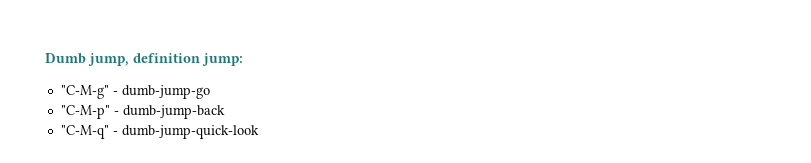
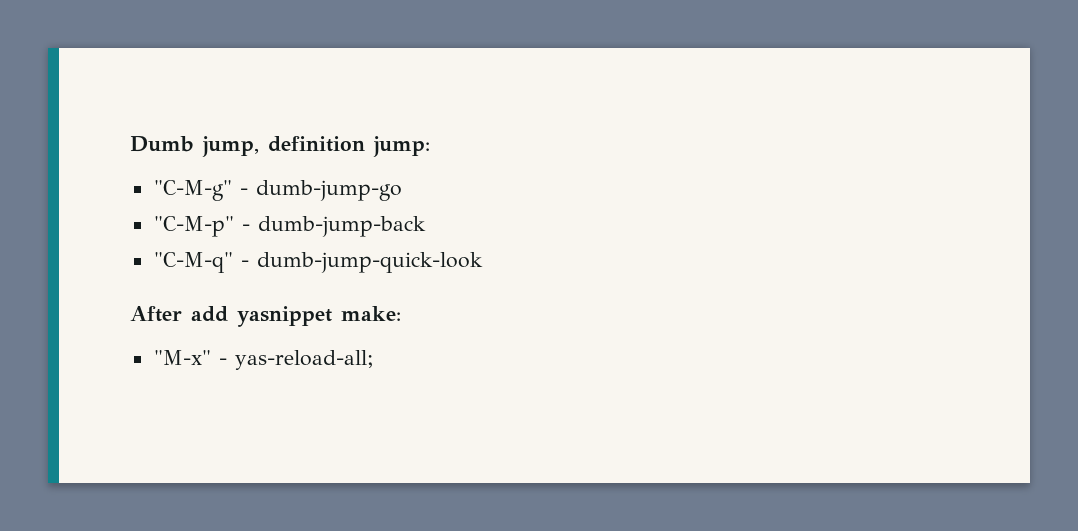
+ After add yasnippet make:
+ "M-x" - yas-reload-all;

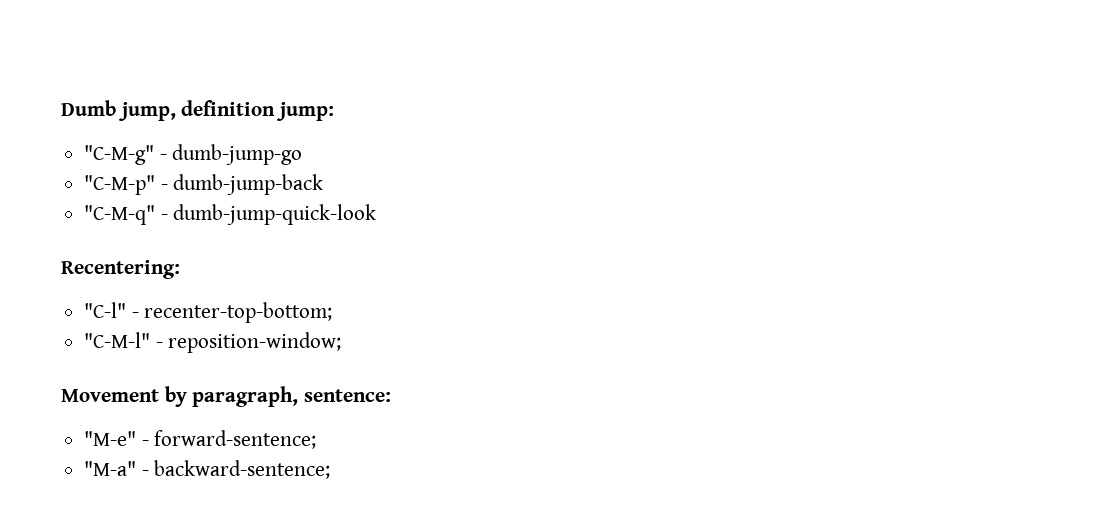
- After add yasnippet make:
- "M-x" - yas-reload-all;
+ Recentering:
+ "C-l" - recenter-top-bottom;
+ "C-M-l" - reposition-window;
+ Movement by paragraph, sentence:
+ "M-e" - forward-sentence;
+ "M-a" - backward-sentence;

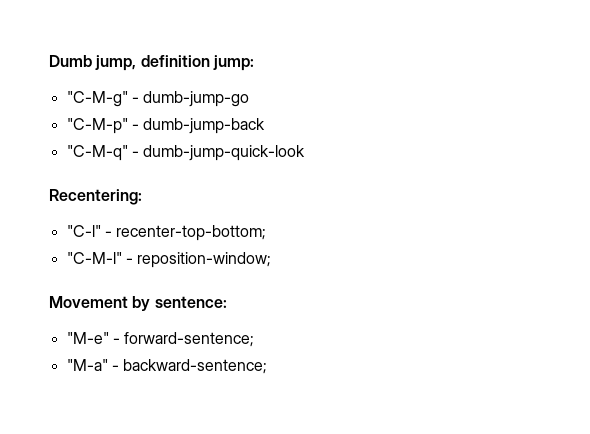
- Movement by paragraph, sentence:
+ Movement by sentence:

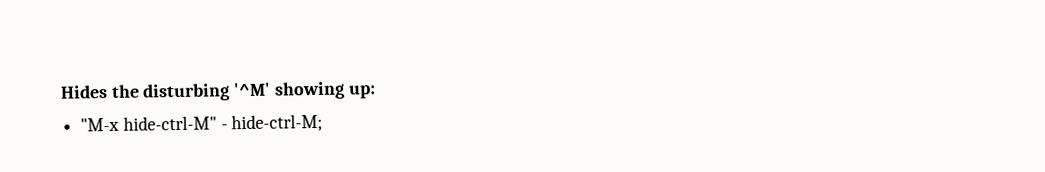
- Dumb jump, definition jump:
- "C-M-g" - dumb-jump-go
- "C-M-p" - dumb-jump-back
- "C-M-q" - dumb-jump-quick-look
- Recentering:
- "C-l" - recenter-top-bottom;
- "C-M-l" - reposition-window;
- Movement by sentence:
- "M-e" - forward-sentence;
- "M-a" - backward-sentence;
+ Hides the disturbing '^M' showing up:
+ "M-x hide-ctrl-M" - hide-ctrl-M;

